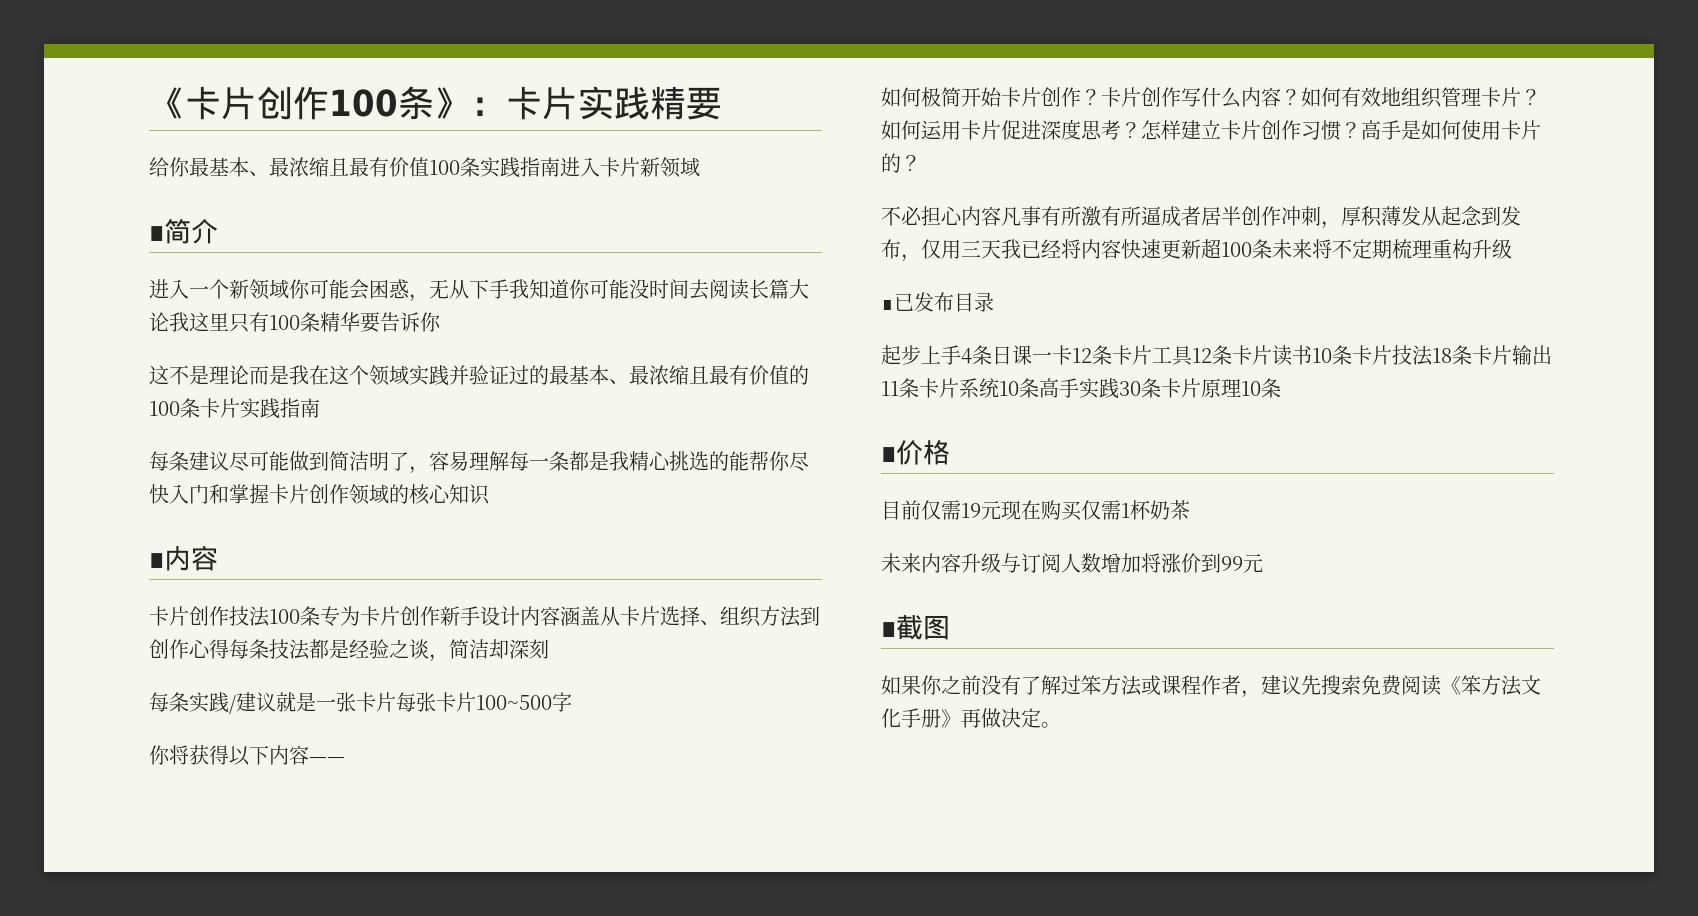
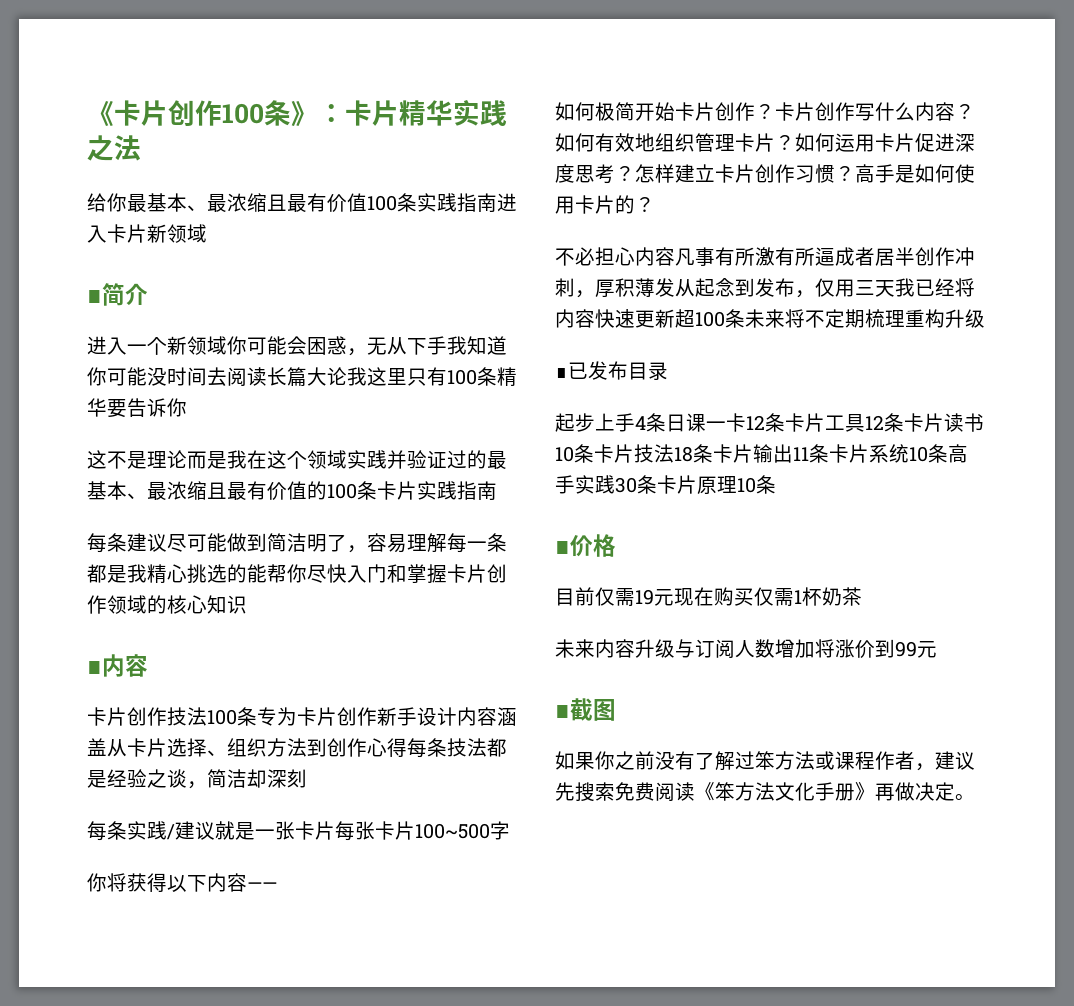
- 《卡片创作100条》：卡片实践精要
+ 《卡片创作100条》：卡片精华实践之法

